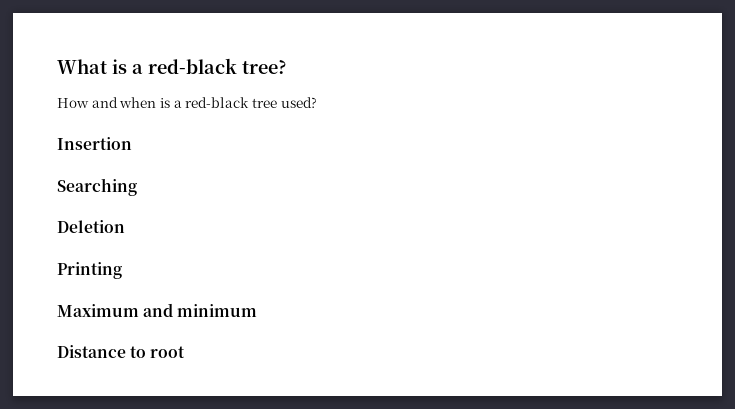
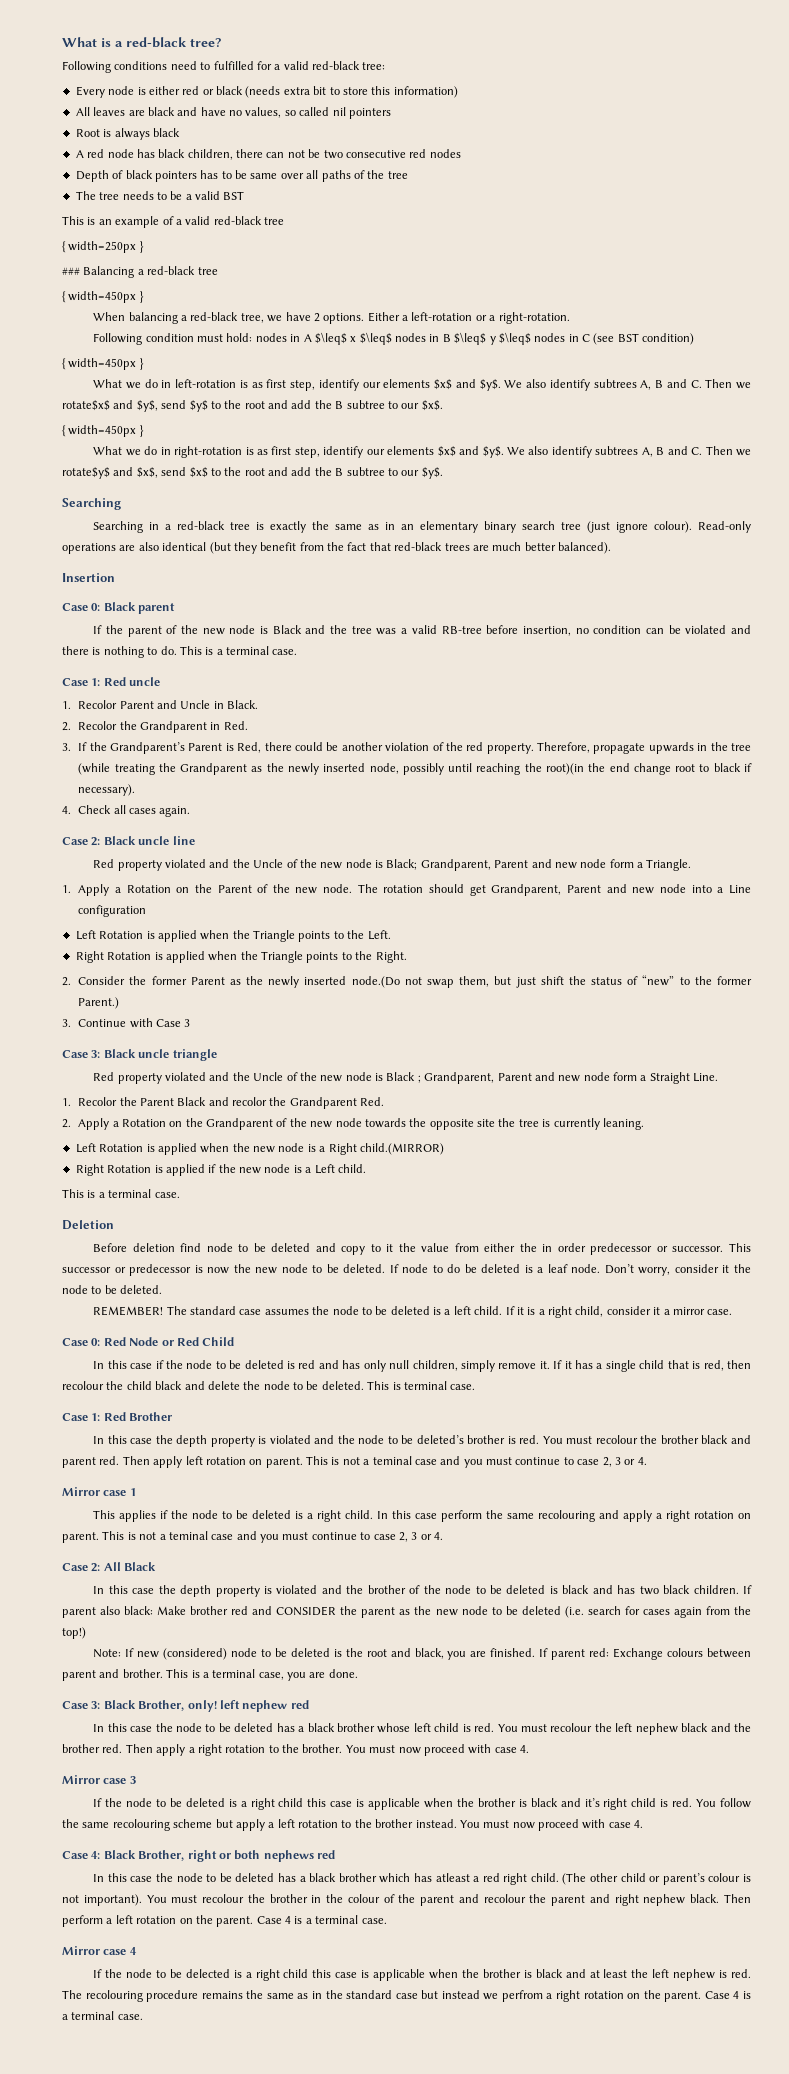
- How and when is a red-black tree used?
+ Following conditions need to fulfilled for a valid red-black tree:
+ Every node is either red or black (needs extra bit to store this information)
+ All leaves are black and have no values, so called nil pointers
+ Root is always black
+ A red node has black children, there can not be two consecutive red nodes
+ Depth of black pointers has to be same over all paths of the tree
+ The tree needs to be a valid BST
+ This is an example of a valid red-black tree
+ { width=250px }
+ ### Balancing a red-black tree
+ { width=450px }
+ When balancing a red-black tree, we have 2 options. Either a left-rotation or a right-rotation.
+ Following condition must hold: nodes in A $\leq$ x $\leq$ nodes in B $\leq$ y $\leq$ nodes in C (see BST condition)
+ { width=450px }
+ What we do in left-rotation is as first step, identify our elements $x$ and $y$. We also identify subtrees A, B and C. Then we rotate$x$ and $y$, send $y$ to the root and add the B subtree to our $x$.
+ { width=450px }
+ What we do in right-rotation is as first step, identify our elements $x$ and $y$. We also identify subtrees A, B and C. Then we rotate$y$ and $x$, send $x$ to the root and add the B subtree to our $y$.
+ Searching
+ Searching in a red-black tree is exactly the same as in an elementary binary search tree (just ignore colour). Read-only operations are also identical (but they benefit from the fact that red-black trees are much better balanced).
  Insertion
- Searching
+ Case 0: Black parent
+ If the parent of the new node is Black and the tree was a valid RB-tree before insertion, no condition can be violated and there is nothing to do. This is a terminal case.
+ Case 1: Red uncle
+ 1. Recolor Parent and Uncle in Black.
+ 2. Recolor the Grandparent in Red.
+ 3. If the Grandparent’s Parent is Red, there could be another violation of the red property. Therefore, propagate upwards in the tree (while treating the Grandparent as the newly inserted node, possibly until reaching the root)(in the end change root to black if necessary).
+ 4. Check all cases again.
+ Case 2: Black uncle line
+ Red property violated and the Uncle of the new node is Black; Grandparent, Parent and new node form a Triangle.
+ 1. Apply a Rotation on the Parent of the new node. The rotation should get Grandparent, Parent and new node into a Line configuration
+ Left Rotation is applied when the Triangle points to the Left.
+ Right Rotation is applied when the Triangle points to the Right.
+ 2. Consider the former Parent as the newly inserted node.(Do not swap them, but just shift the status of “new” to the former Parent.)
+ 3. Continue with Case 3
+ Case 3: Black uncle triangle
+ Red property violated and the Uncle of the new node is Black ; Grandparent, Parent and new node form a Straight Line.
+ 1. Recolor the Parent Black and recolor the Grandparent Red.
+ 2. Apply a Rotation on the Grandparent of the new node towards the opposite site the tree is currently leaning.
+ Left Rotation is applied when the new node is a Right child.(MIRROR)
+ Right Rotation is applied if the new node is a Left child.
+ This is a terminal case.
  Deletion
- Printing
- Maximum and minimum
- Distance to root
+ Before deletion find node to be deleted and copy to it the value from either the in order predecessor or successor. This successor or predecessor is now the new node to be deleted. If node to do be deleted is a leaf node. Don’t worry, consider it the node to be deleted.
+ REMEMBER! The standard case assumes the node to be deleted is a left child. If it is a right child, consider it a mirror case.
+ Case 0: Red Node or Red Child
+ In this case if the node to be deleted is red and has only null children, simply remove it. If it has a single child that is red, then recolour the child black and delete the node to be deleted. This is terminal case.
+ Case 1: Red Brother
+ In this case the depth property is violated and the node to be deleted’s brother is red. You must recolour the brother black and parent red. Then apply left rotation on parent. This is not a teminal case and you must continue to case 2, 3 or 4.
+ Mirror case 1
+ This applies if the node to be deleted is a right child. In this case perform the same recolouring and apply a right rotation on parent. This is not a teminal case and you must continue to case 2, 3 or 4.
+ Case 2: All Black
+ In this case the depth property is violated and the brother of the node to be deleted is black and has two black children. If parent also black: Make brother red and CONSIDER the parent as the new node to be deleted (i.e. search for cases again from the top!)
+ Note: If new (considered) node to be deleted is the root and black, you are finished. If parent red: Exchange colours between parent and brother. This is a terminal case, you are done.
+ Case 3: Black Brother, only! left nephew red
+ In this case the node to be deleted has a black brother whose left child is red. You must recolour the left nephew black and the brother red. Then apply a right rotation to the brother. You must now proceed with case 4.
+ Mirror case 3
+ If the node to be deleted is a right child this case is applicable when the brother is black and it’s right child is red. You follow the same recolouring scheme but apply a left rotation to the brother instead. You must now proceed with case 4.
+ Case 4: Black Brother, right or both nephews red
+ In this case the node to be deleted has a black brother which has atleast a red right child. (The other child or parent’s colour is not important). You must recolour the brother in the colour of the parent and recolour the parent and right nephew black. Then perform a left rotation on the parent. Case 4 is a terminal case.
+ Mirror case 4
+ If the node to be delected is a right child this case is applicable when the brother is black and at least the left nephew is red. The recolouring procedure remains the same as in the standard case but instead we perfrom a right rotation on the parent. Case 4 is a terminal case.

